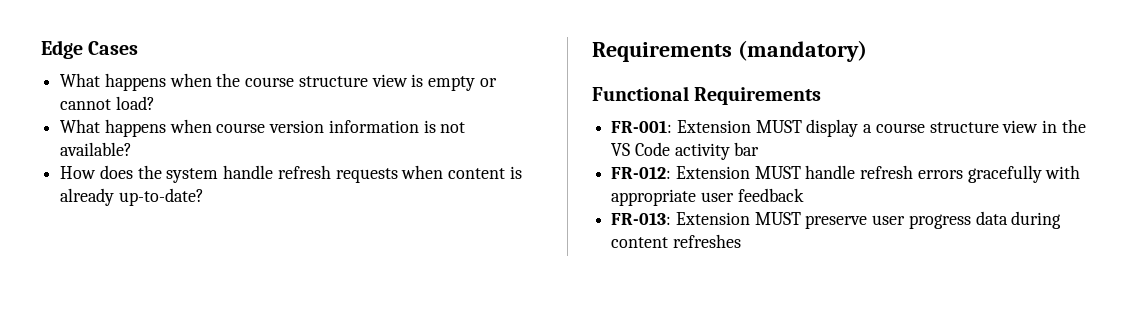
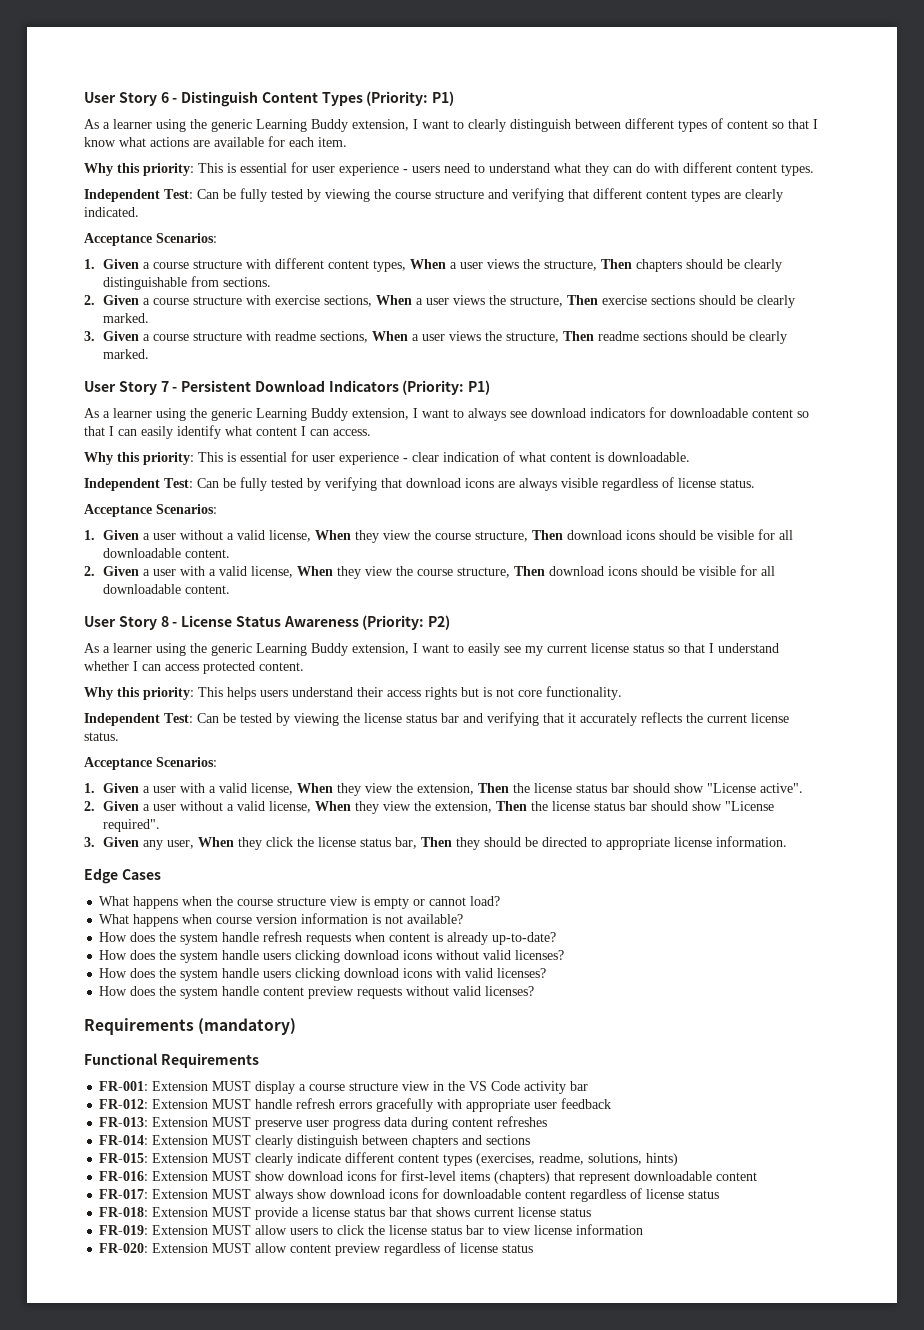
+ User Story 6 - Distinguish Content Types (Priority: P1)
+ As a learner using the generic Learning Buddy extension, I want to clearly distinguish between different types of content so that I know what actions are available for each item.
+ Why this priority: This is essential for user experience - users need to understand what they can do with different content types.
+ Independent Test: Can be fully tested by viewing the course structure and verifying that different content types are clearly indicated.
+ Acceptance Scenarios:
+ 1. Given a course structure with different content types, When a user views the structure, Then chapters should be clearly distinguishable from sections.
+ 2. Given a course structure with exercise sections, When a user views the structure, Then exercise sections should be clearly marked.
+ 3. Given a course structure with readme sections, When a user views the structure, Then readme sections should be clearly marked.
+ User Story 7 - Persistent Download Indicators (Priority: P1)
+ As a learner using the generic Learning Buddy extension, I want to always see download indicators for downloadable content so that I can easily identify what content I can access.
+ Why this priority: This is essential for user experience - clear indication of what content is downloadable.
+ Independent Test: Can be fully tested by verifying that download icons are always visible regardless of license status.
+ Acceptance Scenarios:
+ 1. Given a user without a valid license, When they view the course structure, Then download icons should be visible for all downloadable content.
+ 2. Given a user with a valid license, When they view the course structure, Then download icons should be visible for all downloadable content.
+ User Story 8 - License Status Awareness (Priority: P2)
+ As a learner using the generic Learning Buddy extension, I want to easily see my current license status so that I understand whether I can access protected content.
+ Why this priority: This helps users understand their access rights but is not core functionality.
+ Independent Test: Can be tested by viewing the license status bar and verifying that it accurately reflects the current license status.
+ Acceptance Scenarios:
+ 1. Given a user with a valid license, When they view the extension, Then the license status bar should show "License active".
+ 2. Given a user without a valid license, When they view the extension, Then the license status bar should show "License required".
+ 3. Given any user, When they click the license status bar, Then they should be directed to appropriate license information.
+ How does the system handle users clicking download icons without valid licenses?
+ How does the system handle users clicking download icons with valid licenses?
+ How does the system handle content preview requests without valid licenses?
+ FR-014: Extension MUST clearly distinguish between chapters and sections
+ FR-015: Extension MUST clearly indicate different content types (exercises, readme, solutions, hints)
+ FR-016: Extension MUST show download icons for first-level items (chapters) that represent downloadable content
+ FR-017: Extension MUST always show download icons for downloadable content regardless of license status
+ FR-018: Extension MUST provide a license status bar that shows current license status
+ FR-019: Extension MUST allow users to click the license status bar to view license information
+ FR-020: Extension MUST allow content preview regardless of license status

